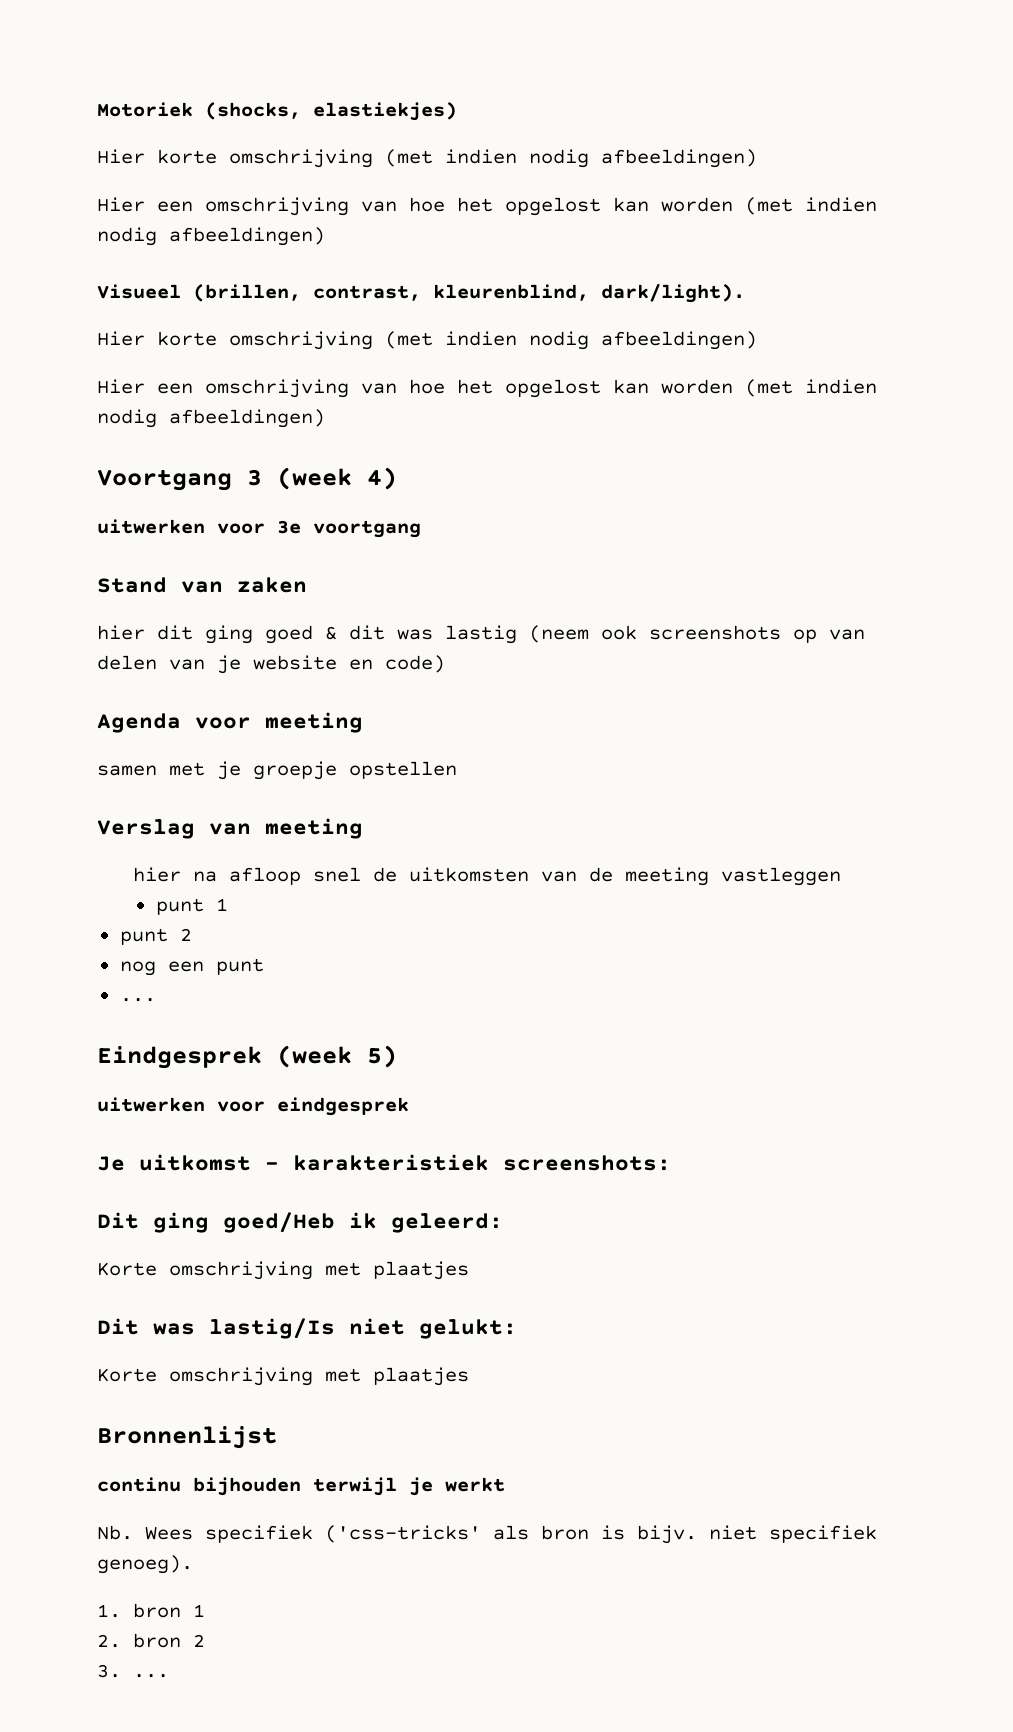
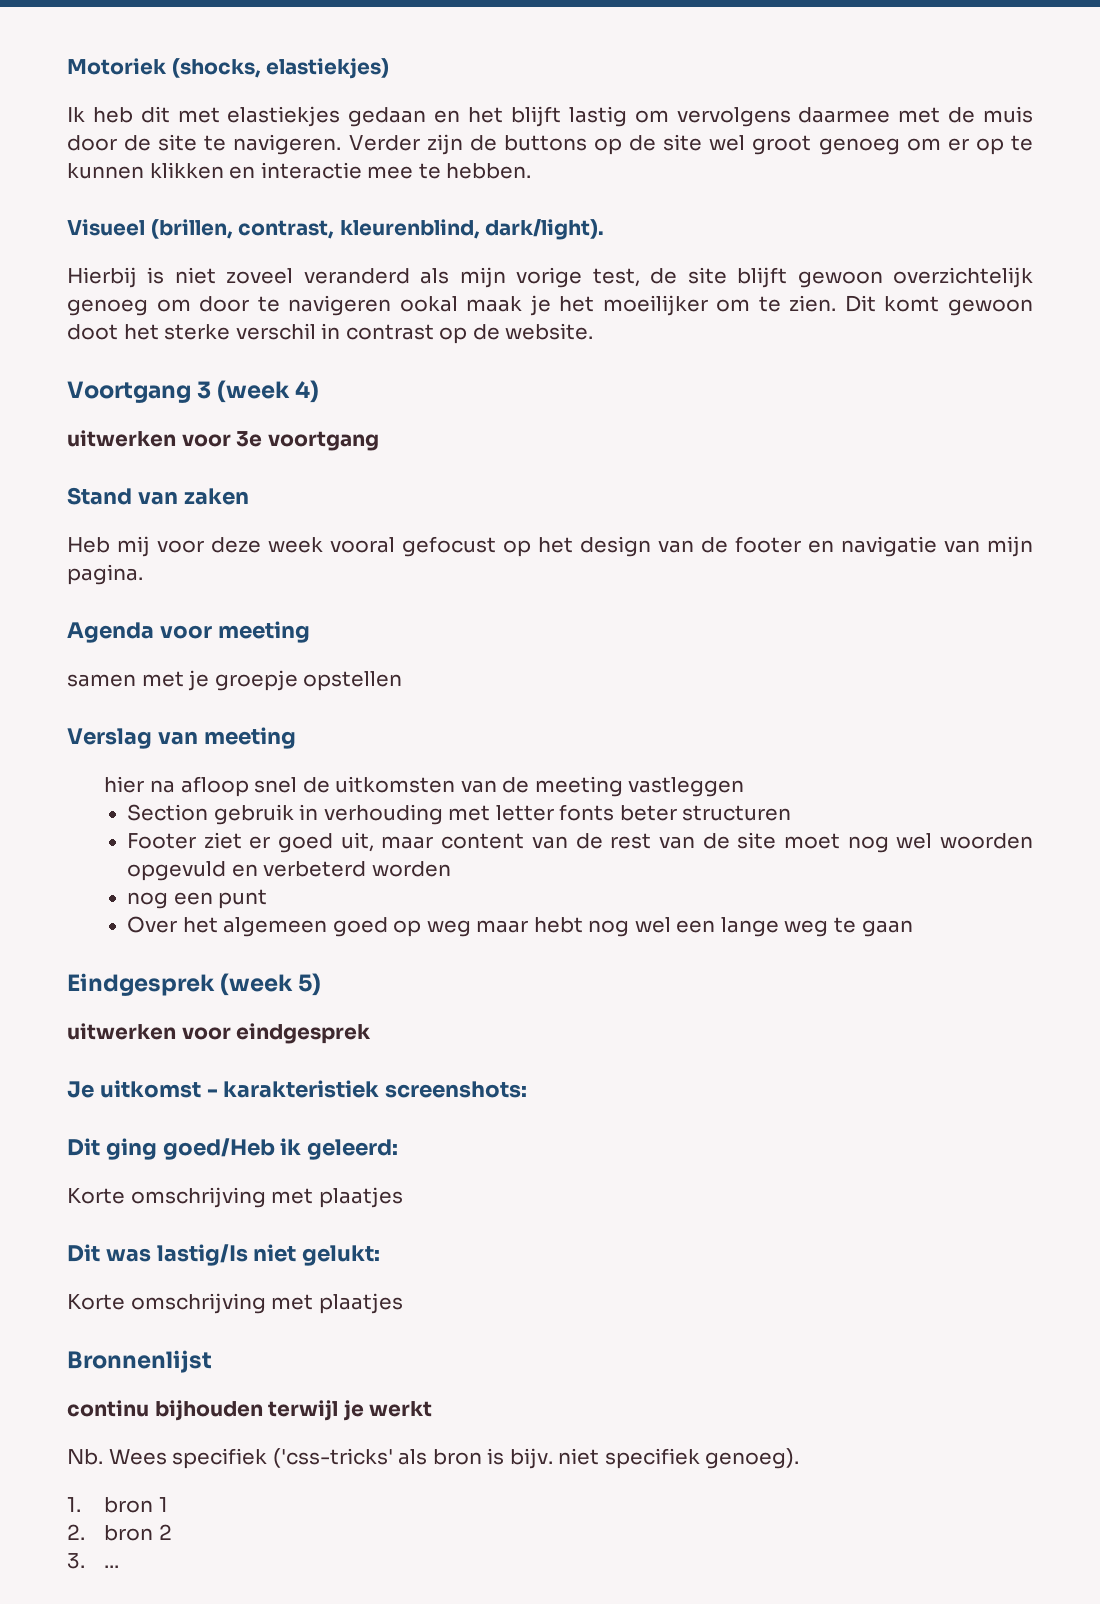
  Motoriek (shocks, elastiekjes)
- Hier korte omschrijving (met indien nodig afbeeldingen)
- Hier een omschrijving van hoe het opgelost kan worden (met indien nodig afbeeldingen)
+ Ik heb dit met elastiekjes gedaan en het blijft lastig om vervolgens daarmee met de muis door de site te navigeren. Verder zijn de buttons op de site wel groot genoeg om er op te kunnen klikken en interactie mee te hebben.
  Visueel (brillen, contrast, kleurenblind, dark/light).
- Hier korte omschrijving (met indien nodig afbeeldingen)
- Hier een omschrijving van hoe het opgelost kan worden (met indien nodig afbeeldingen)
+ Hierbij is niet zoveel veranderd als mijn vorige test, de site blijft gewoon overzichtelijk genoeg om door te navigeren ookal maak je het moeilijker om te zien. Dit komt gewoon doot het sterke verschil in contrast op de website.
- hier dit ging goed & dit was lastig (neem ook screenshots op van delen van je website en code)
+ Heb mij voor deze week vooral gefocust op het design van de footer en navigatie van mijn pagina.
- punt 1
- punt 2
+ Section gebruik in verhouding met letter fonts beter structuren
+ Footer ziet er goed uit, maar content van de rest van de site moet nog wel woorden opgevuld en verbeterd worden
  nog een punt
- ...
+ Over het algemeen goed op weg maar hebt nog wel een lange weg te gaan

